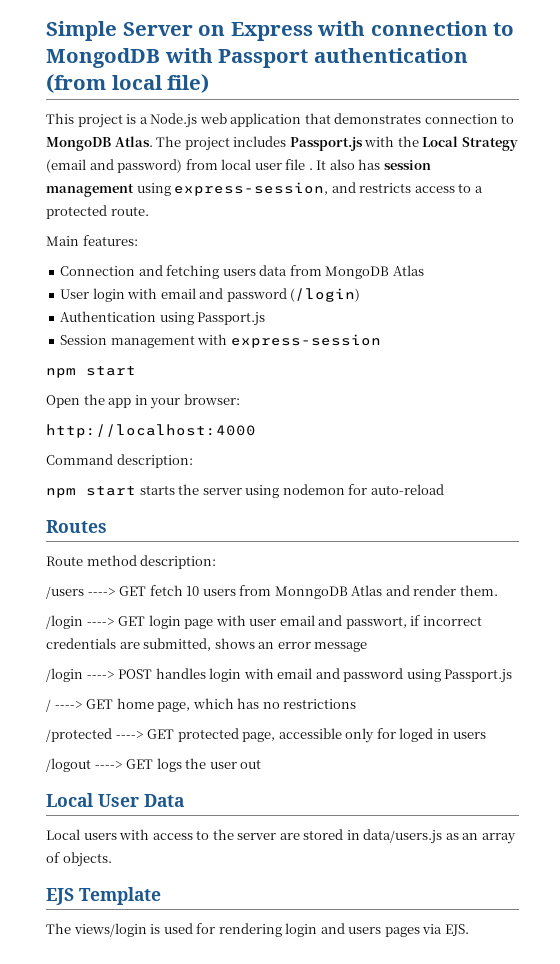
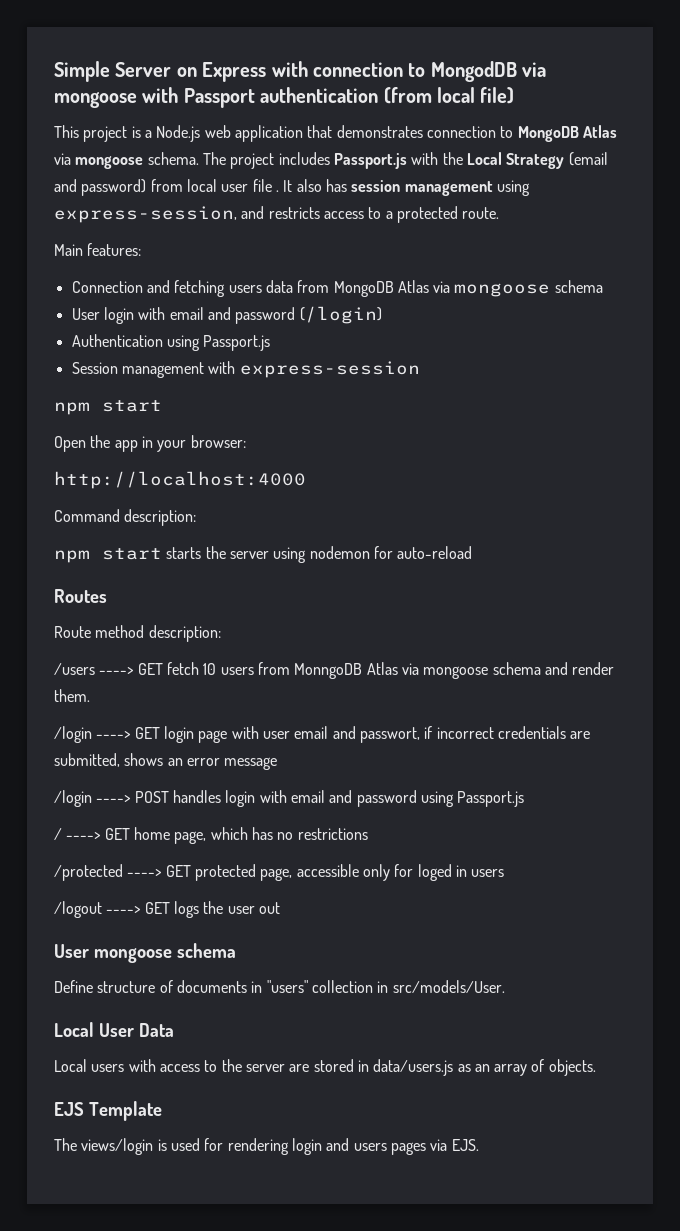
- Simple Server on Express with connection to MongodDB with Passport authentication (from local file)
+ Simple Server on Express with connection to MongodDB via mongoose with Passport authentication (from local file)
- This project is a Node.js web application that demonstrates connection to MongoDB Atlas.
+ This project is a Node.js web application that demonstrates connection to MongoDB Atlas via mongoose schema.
- Connection and fetching users data from MongoDB Atlas
+ Connection and fetching users data from MongoDB Atlas via mongoose schema
- /users ----> GET fetch 10 users from MonngoDB Atlas and render them.
+ /users ----> GET fetch 10 users from MonngoDB Atlas via mongoose schema and render them.
+ User mongoose schema
+ Define structure of documents in "users" collection in src/models/User.

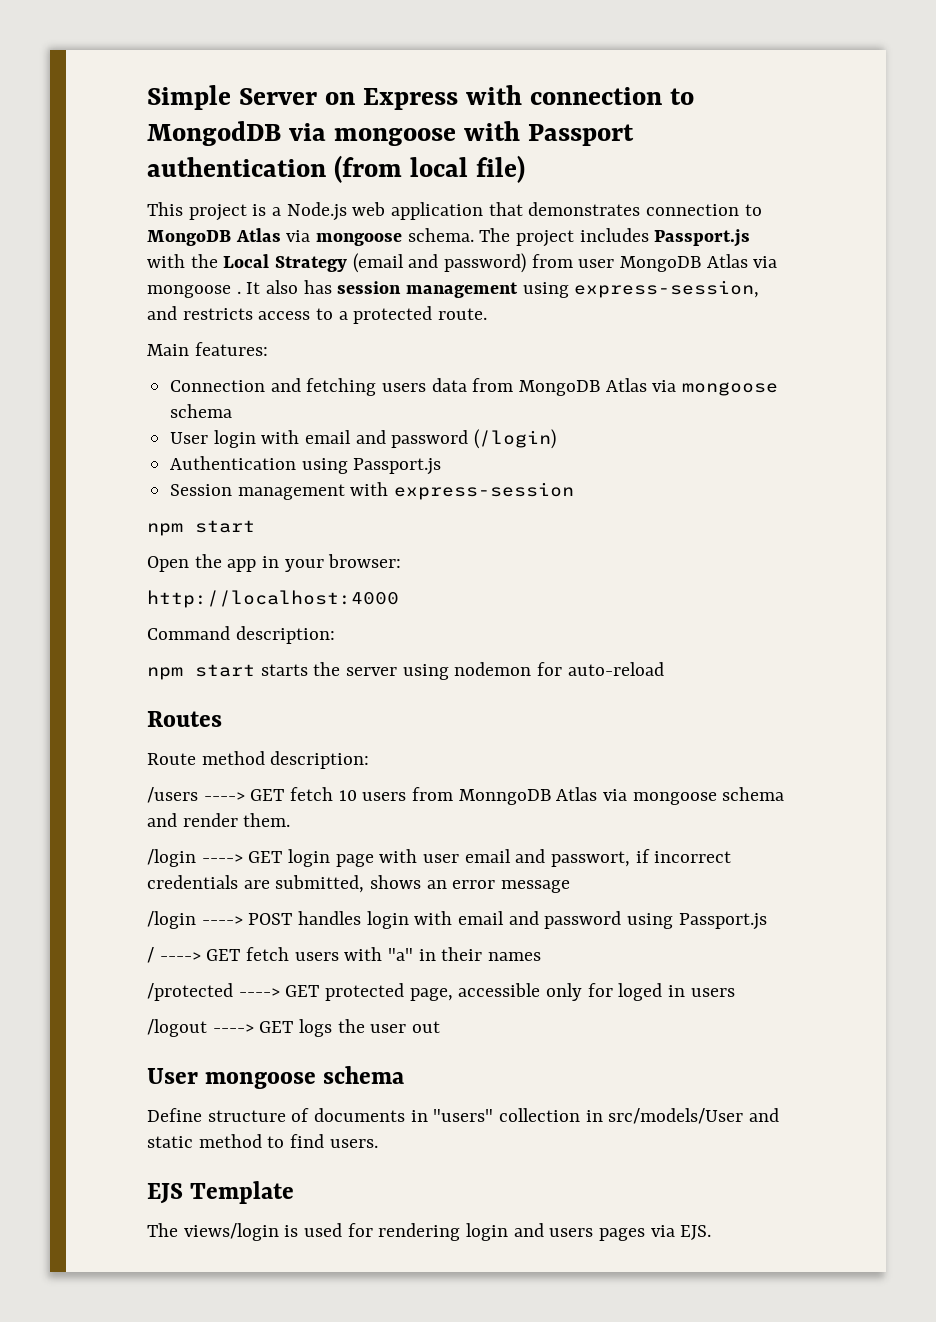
- The project includes Passport.js with the Local Strategy (email and password) from local user file .
+ The project includes Passport.js with the Local Strategy (email and password) from user MongoDB Atlas via mongoose .
- / ----> GET home page, which has no restrictions
+ / ----> GET fetch users with "a" in their names
- Define structure of documents in "users" collection in src/models/User.
- Local User Data
- Local users with access to the server are stored in data/users.js as an array of objects.
+ Define structure of documents in "users" collection in src/models/User and static method to find users.

